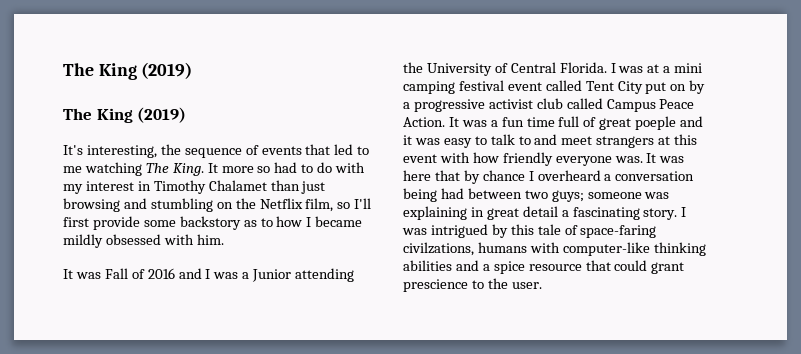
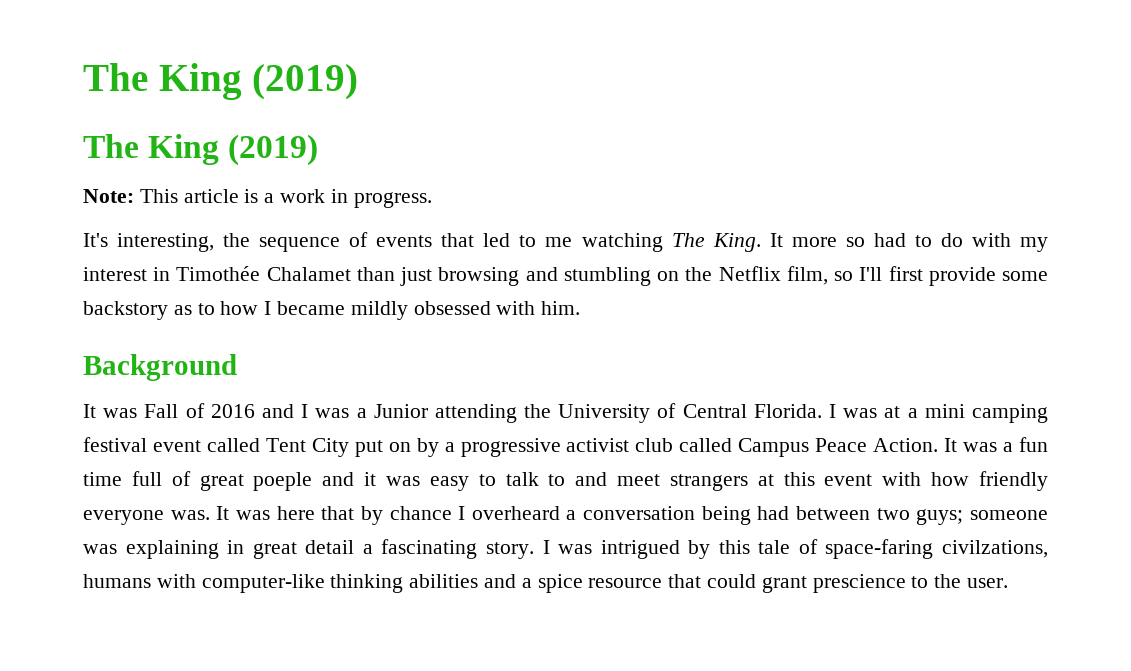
+ Note: This article is a work in progress.
- It more so had to do with my interest in Timothy Chalamet than just browsing and stumbling on the Netflix film, so I'll first provide some backstory as to how I became mildly obsessed with him.
+ It more so had to do with my interest in Timothée Chalamet than just browsing and stumbling on the Netflix film, so I'll first provide some backstory as to how I became mildly obsessed with him.
+ Background

